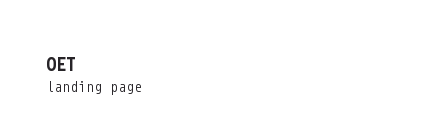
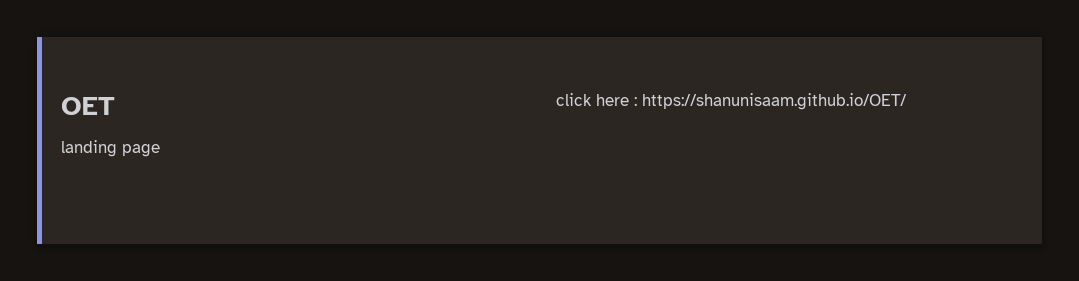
+ click here : https://shanunisaam.github.io/OET/

